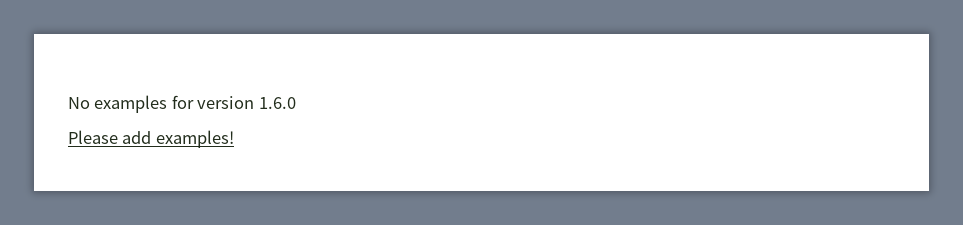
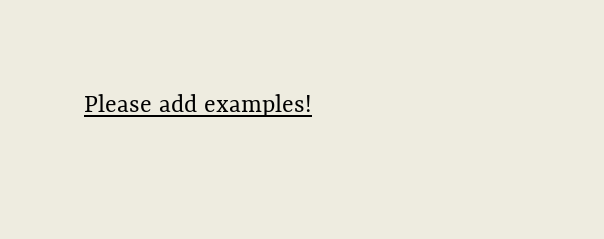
- No examples for version 1.6.0

